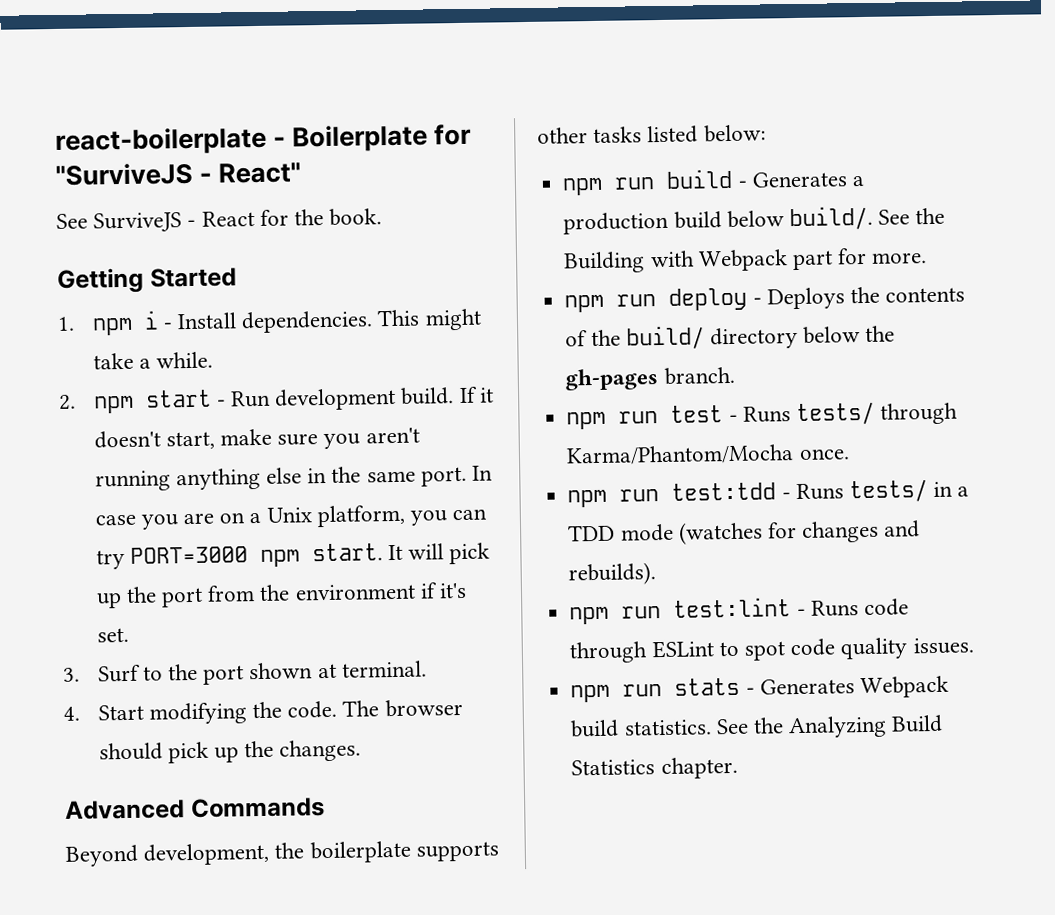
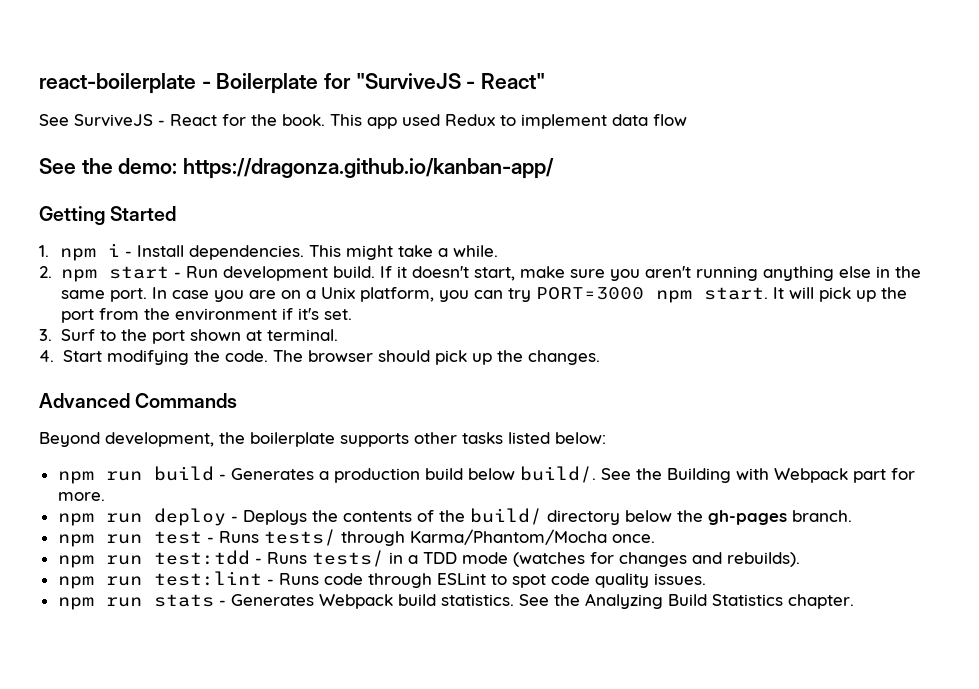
+ This app used Redux to implement data flow
+ See the demo: https://dragonza.github.io/kanban-app/

